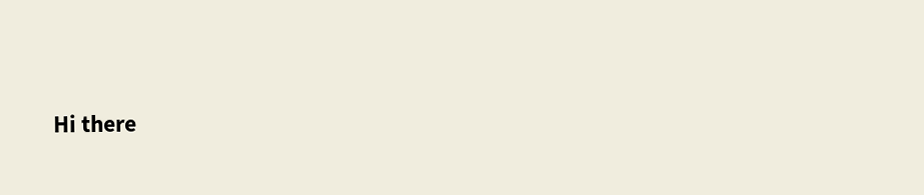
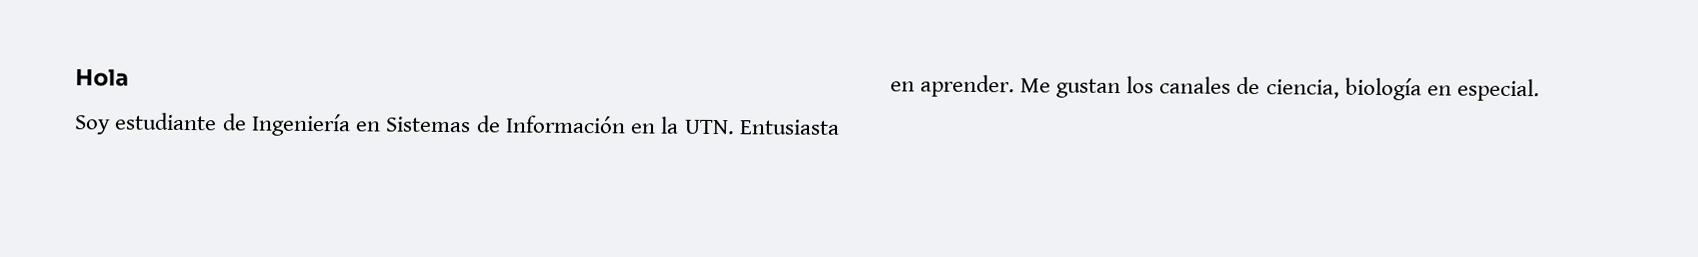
- Hi there
+ Hola
+ Soy estudiante de Ingeniería en Sistemas de Información en la UTN. Entusiasta en aprender. Me gustan los canales de ciencia, biología en especial.

